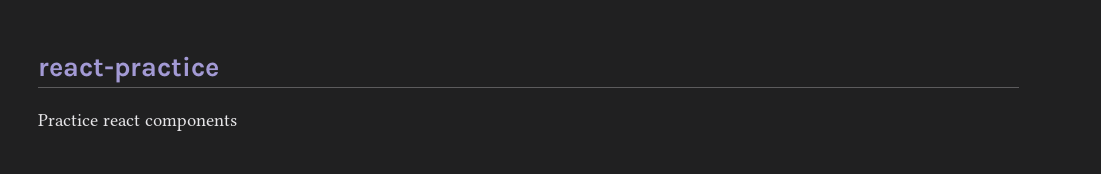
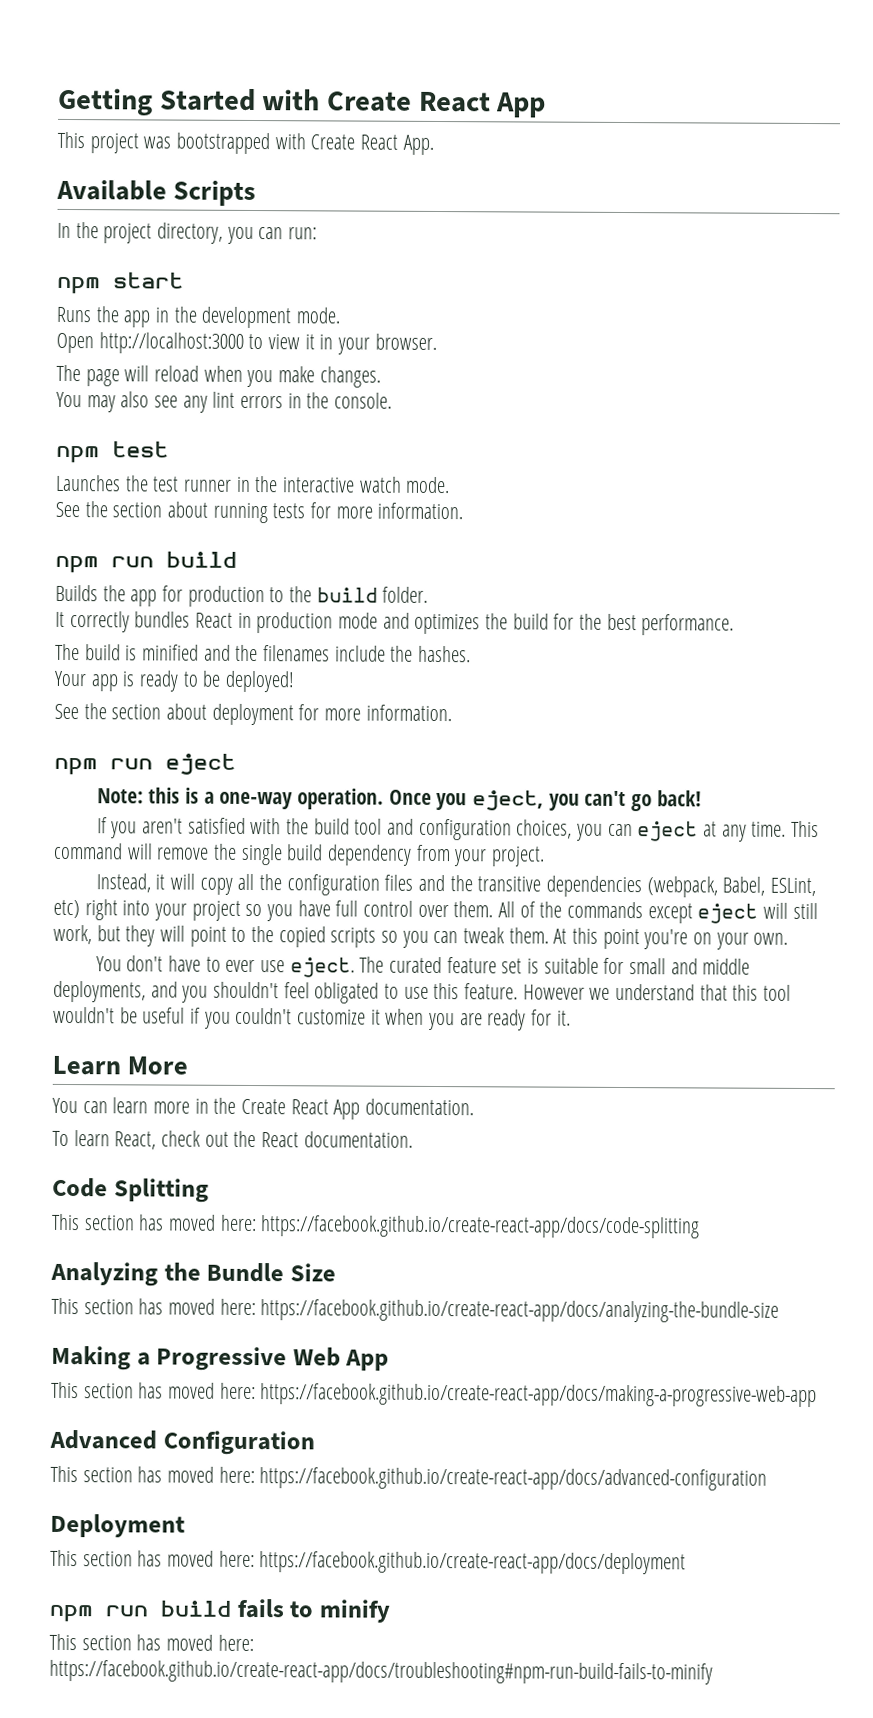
- react-practice
- Practice react components
+ Getting Started with Create React App
+ This project was bootstrapped with Create React App.
+ Available Scripts
+ In the project directory, you can run:
+ npm start
+ Runs the app in the development mode.
+ Open http://localhost:3000 to view it in your browser.
+ The page will reload when you make changes.
+ You may also see any lint errors in the console.
+ npm test
+ Launches the test runner in the interactive watch mode.
+ See the section about running tests for more information.
+ npm run build
+ Builds the app for production to the build folder.
+ It correctly bundles React in production mode and optimizes the build for the best performance.
+ The build is minified and the filenames include the hashes.
+ Your app is ready to be deployed!
+ See the section about deployment for more information.
+ npm run eject
+ Note: this is a one-way operation. Once you eject, you can't go back!
+ If you aren't satisfied with the build tool and configuration choices, you can eject at any time. This command will remove the single build dependency from your project.
+ Instead, it will copy all the configuration files and the transitive dependencies (webpack, Babel, ESLint, etc) right into your project so you have full control over them. All of the commands except eject will still work, but they will point to the copied scripts so you can tweak them. At this point you're on your own.
+ You don't have to ever use eject. The curated feature set is suitable for small and middle deployments, and you shouldn't feel obligated to use this feature. However we understand that this tool wouldn't be useful if you couldn't customize it when you are ready for it.
+ Learn More
+ You can learn more in the Create React App documentation.
+ To learn React, check out the React documentation.
+ Code Splitting
+ This section has moved here: https://facebook.github.io/create-react-app/docs/code-splitting
+ Analyzing the Bundle Size
+ This section has moved here: https://facebook.github.io/create-react-app/docs/analyzing-the-bundle-size
+ Making a Progressive Web App
+ This section has moved here: https://facebook.github.io/create-react-app/docs/making-a-progressive-web-app
+ Advanced Configuration
+ This section has moved here: https://facebook.github.io/create-react-app/docs/advanced-configuration
+ Deployment
+ This section has moved here: https://facebook.github.io/create-react-app/docs/deployment
+ npm run build fails to minify
+ This section has moved here: https://facebook.github.io/create-react-app/docs/troubleshooting#npm-run-build-fails-to-minify

